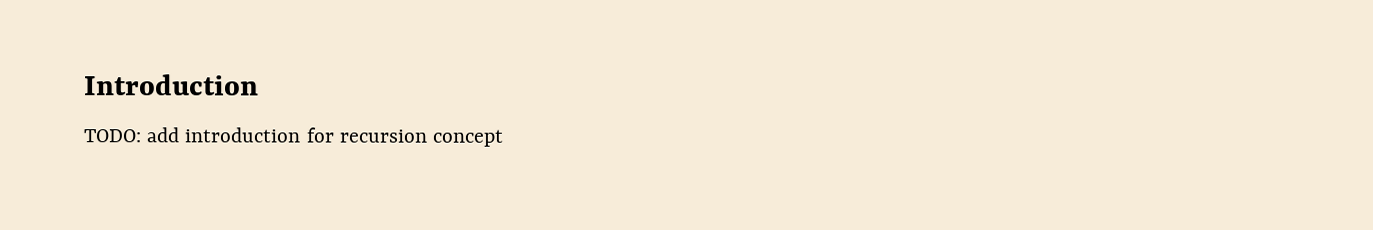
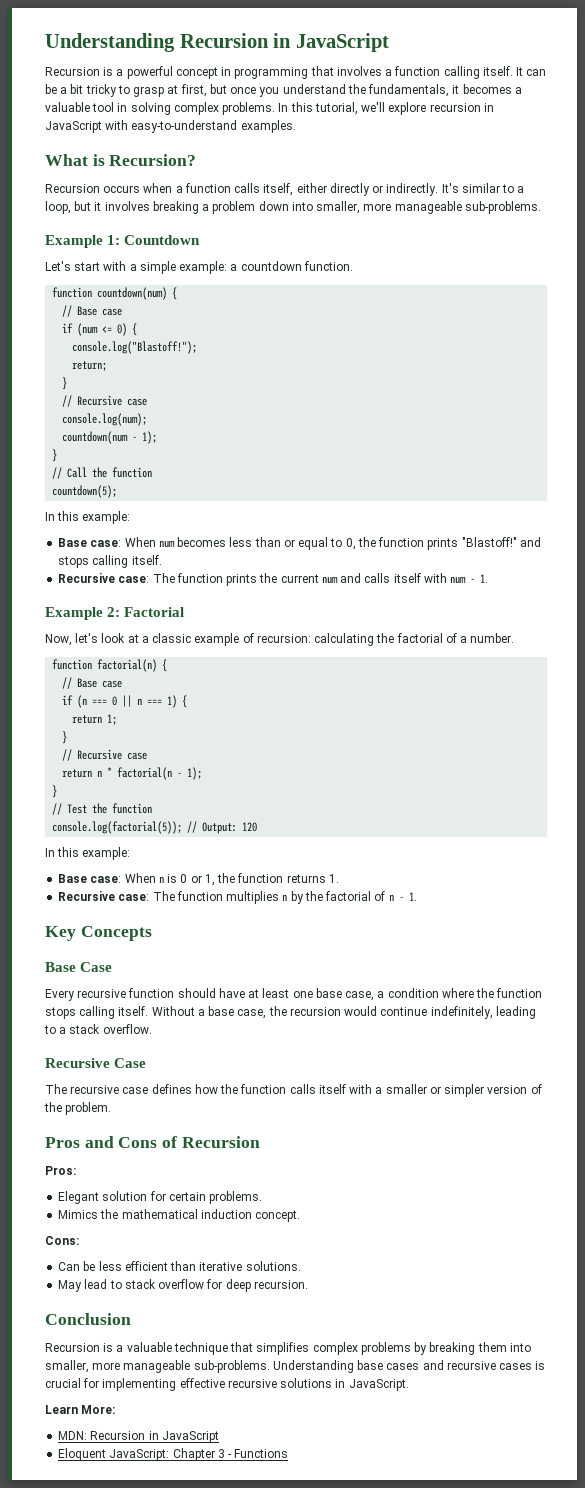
- Introduction
- TODO: add introduction for recursion concept
+ Understanding Recursion in JavaScript
+ Recursion is a powerful concept in programming that involves a function calling itself. It can be a bit tricky to grasp at first, but once you understand the fundamentals, it becomes a valuable tool in solving complex problems. In this tutorial, we'll explore recursion in JavaScript with easy-to-understand examples.
+ What is Recursion?
+ Recursion occurs when a function calls itself, either directly or indirectly. It's similar to a loop, but it involves breaking a problem down into smaller, more manageable sub-problems.
+ Example 1: Countdown
+ Let's start with a simple example: a countdown function.
+ function countdown(num) {
+ // Base case
+ if (num <= 0) {
+ console.log("Blastoff!");
+ return;
+ }
+ // Recursive case
+ console.log(num);
+ countdown(num - 1);
+ }
+ // Call the function
+ countdown(5);
+ In this example:
+ Base case: When num becomes less than or equal to 0, the function prints "Blastoff!" and stops calling itself.
+ Recursive case: The function prints the current num and calls itself with num - 1.
+ Example 2: Factorial
+ Now, let's look at a classic example of recursion: calculating the factorial of a number.
+ function factorial(n) {
+ // Base case
+ if (n === 0 || n === 1) {
+ return 1;
+ }
+ // Recursive case
+ return n * factorial(n - 1);
+ }
+ // Test the function
+ console.log(factorial(5)); // Output: 120
+ In this example:
+ Base case: When n is 0 or 1, the function returns 1.
+ Recursive case: The function multiplies n by the factorial of n - 1.
+ Key Concepts
+ Base Case
+ Every recursive function should have at least one base case, a condition where the function stops calling itself. Without a base case, the recursion would continue indefinitely, leading to a stack overflow.
+ Recursive Case
+ The recursive case defines how the function calls itself with a smaller or simpler version of the problem.
+ Pros and Cons of Recursion
+ Pros:
+ Elegant solution for certain problems.
+ Mimics the mathematical induction concept.
+ Cons:
+ Can be less efficient than iterative solutions.
+ May lead to stack overflow for deep recursion.
+ Conclusion
+ Recursion is a valuable technique that simplifies complex problems by breaking them into smaller, more manageable sub-problems. Understanding base cases and recursive cases is crucial for implementing effective recursive solutions in JavaScript.
+ Learn More:
+ MDN: Recursion in JavaScript
+ Eloquent JavaScript: Chapter 3 - Functions

